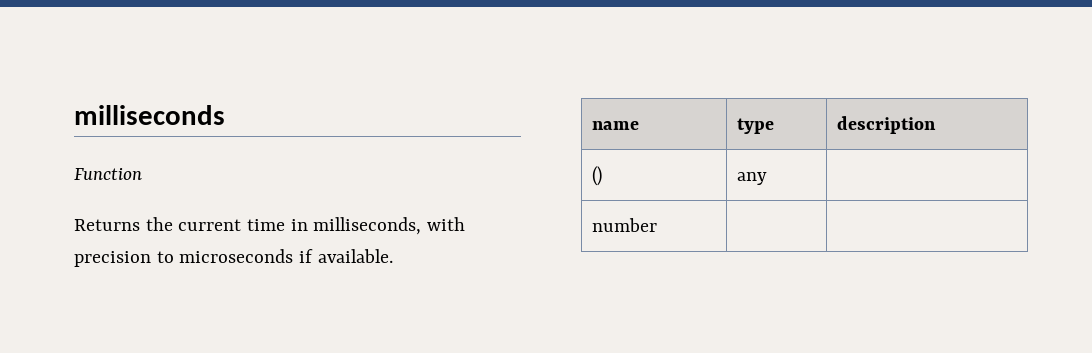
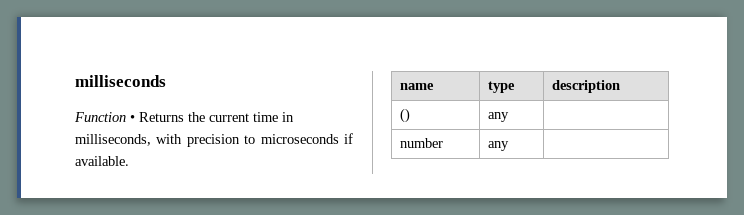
- Function
- Returns the current time in milliseconds, with precision to microseconds if available.
+ Function • Returns the current time in milliseconds, with precision to microseconds if available.
- number | |
+ number | any |

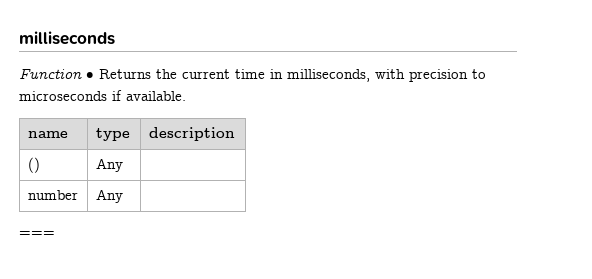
- () | any |
+ () | Any |
- number | any |
+ number | Any |
+ ===

